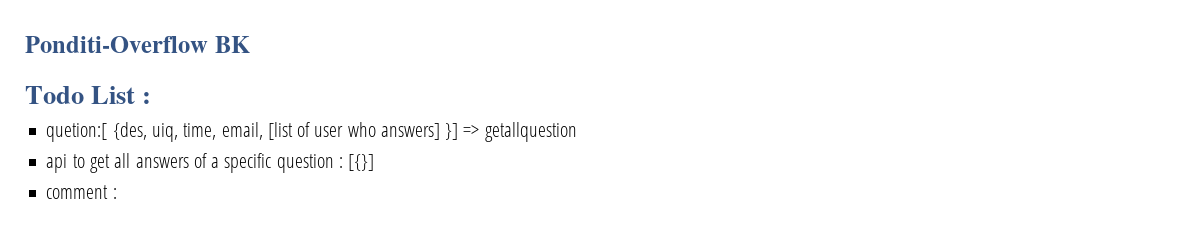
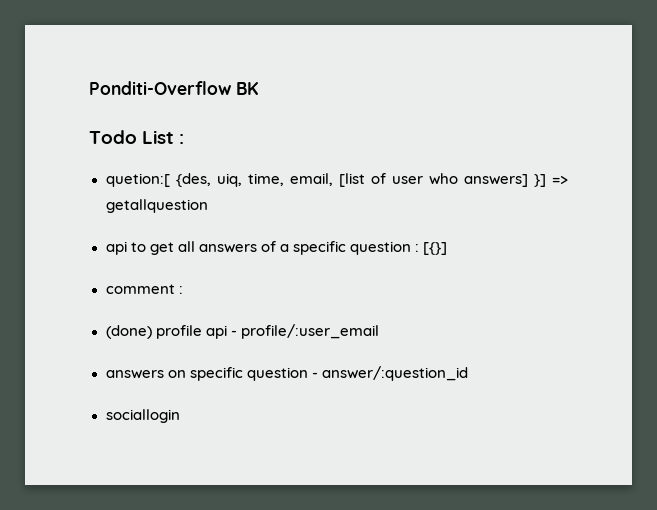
+ (done) profile api - profile/:user_email
+ answers on specific question - answer/:question_id
+ sociallogin

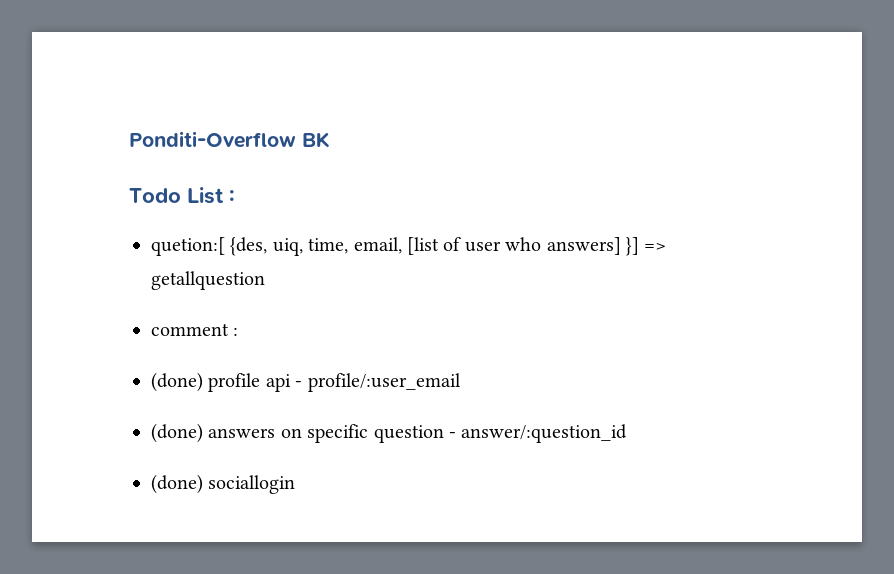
- api to get all answers of a specific question : [{}]
- answers on specific question - answer/:question_id
+ (done) answers on specific question - answer/:question_id
- sociallogin
+ (done) sociallogin

